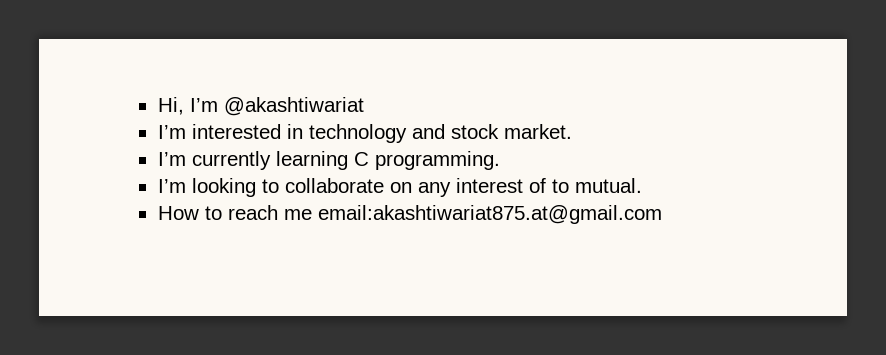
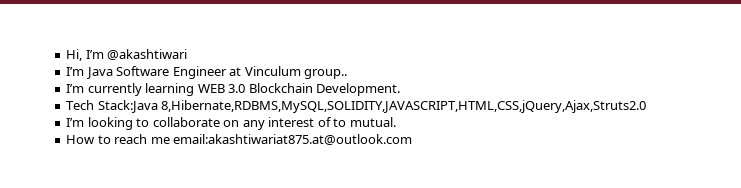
- Hi, I’m @akashtiwariat
- I’m interested in technology and stock market.
- I’m currently learning C programming.
+ Hi, I’m @akashtiwari
+ I’m Java Software Engineer at Vinculum group..
+ I’m currently learning WEB 3.0 Blockchain Development.
+ Tech Stack:Java 8,Hibernate,RDBMS,MySQL,SOLIDITY,JAVASCRIPT,HTML,CSS,jQuery,Ajax,Struts2.0
- How to reach me email:akashtiwariat875.at@gmail.com
+ How to reach me email:akashtiwariat875.at@outlook.com

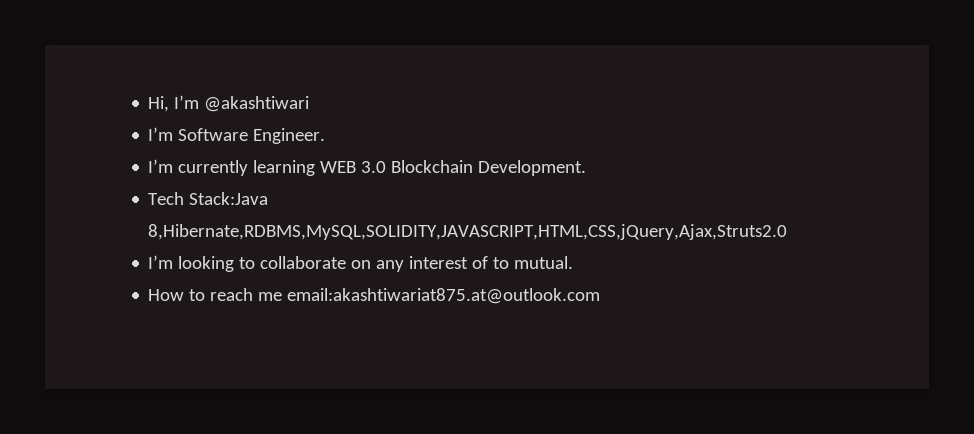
- I’m Java Software Engineer at Vinculum group..
+ I’m Software Engineer.

